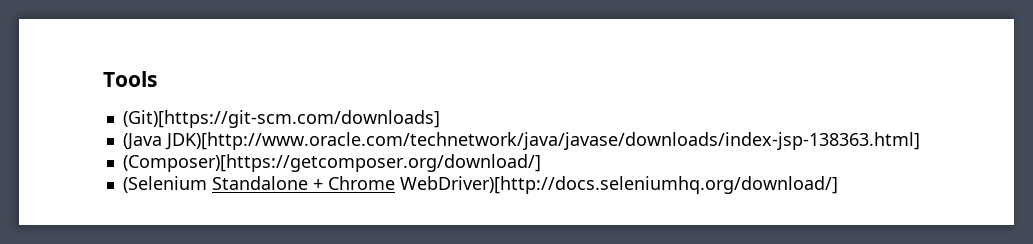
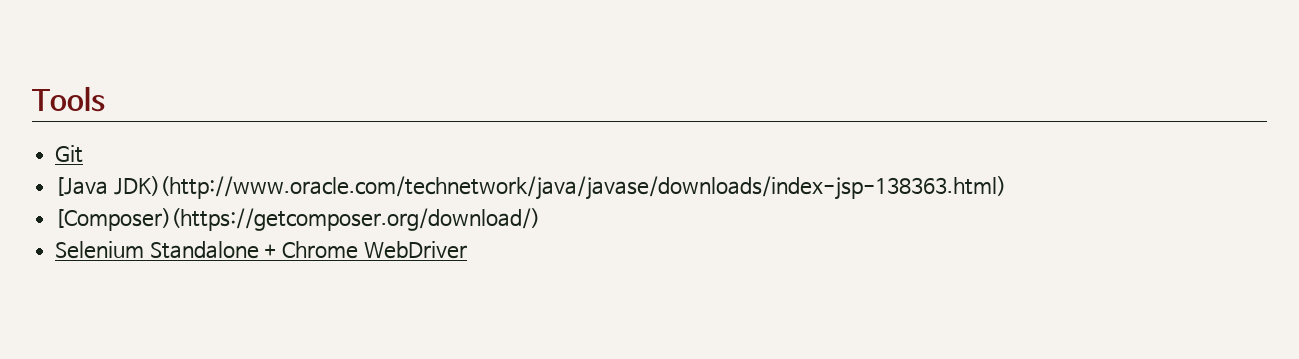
- (Git)[https://git-scm.com/downloads]
- (Java JDK)[http://www.oracle.com/technetwork/java/javase/downloads/index-jsp-138363.html]
- (Composer)[https://getcomposer.org/download/]
- (Selenium Standalone + Chrome WebDriver)[http://docs.seleniumhq.org/download/]
+ Git
+ [Java JDK)(http://www.oracle.com/technetwork/java/javase/downloads/index-jsp-138363.html)
+ [Composer)(https://getcomposer.org/download/)
+ Selenium Standalone + Chrome WebDriver

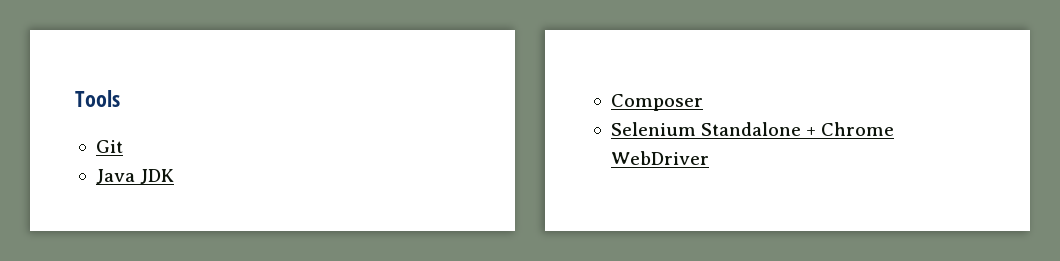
- [Java JDK)(http://www.oracle.com/technetwork/java/javase/downloads/index-jsp-138363.html)
- [Composer)(https://getcomposer.org/download/)
+ Java JDK
+ Composer

